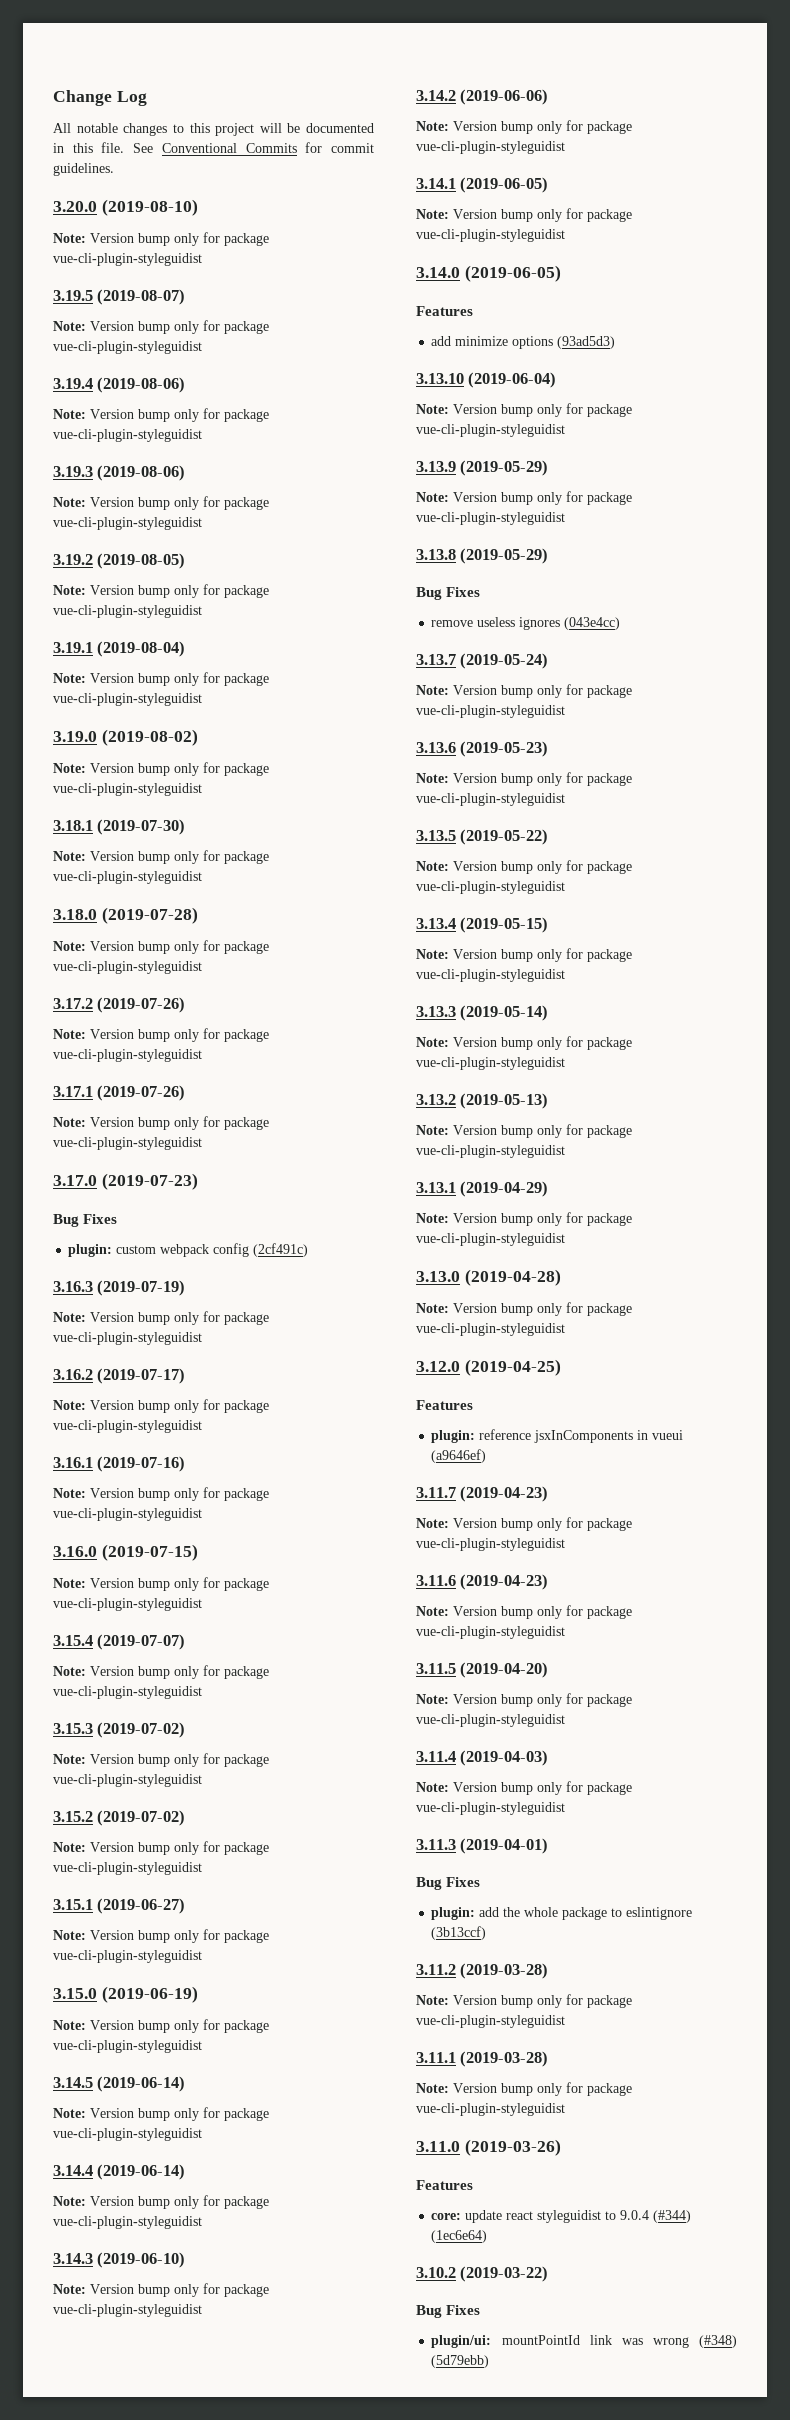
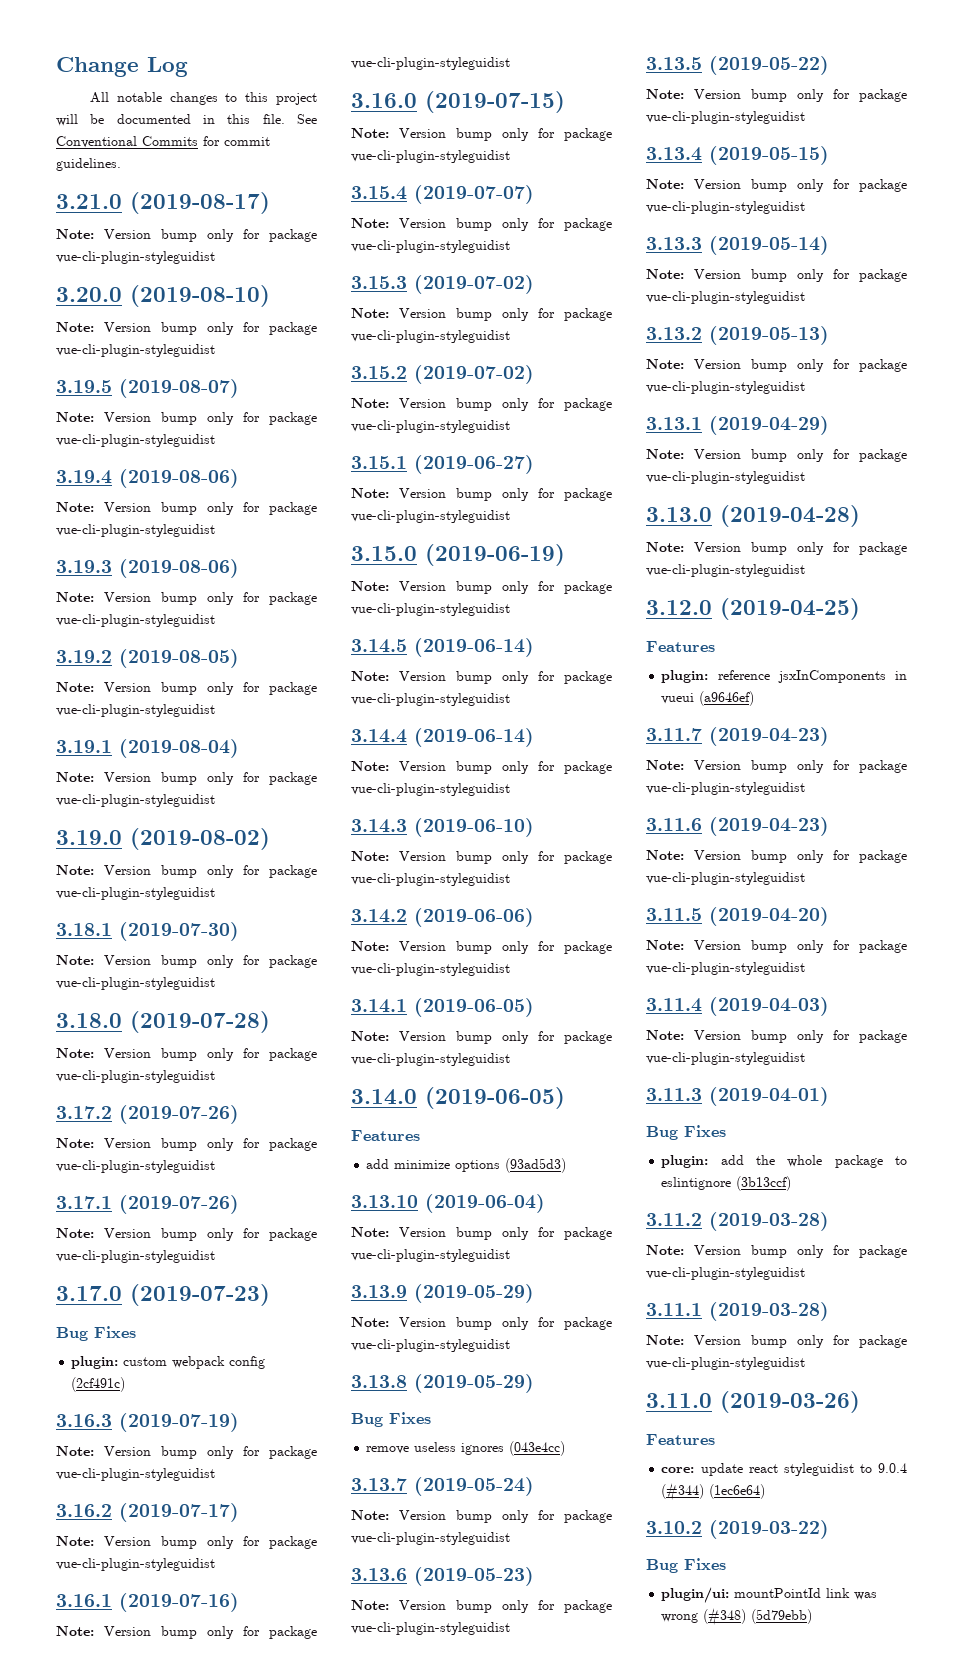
+ 3.21.0 (2019-08-17)
+ Note: Version bump only for package vue-cli-plugin-styleguidist

